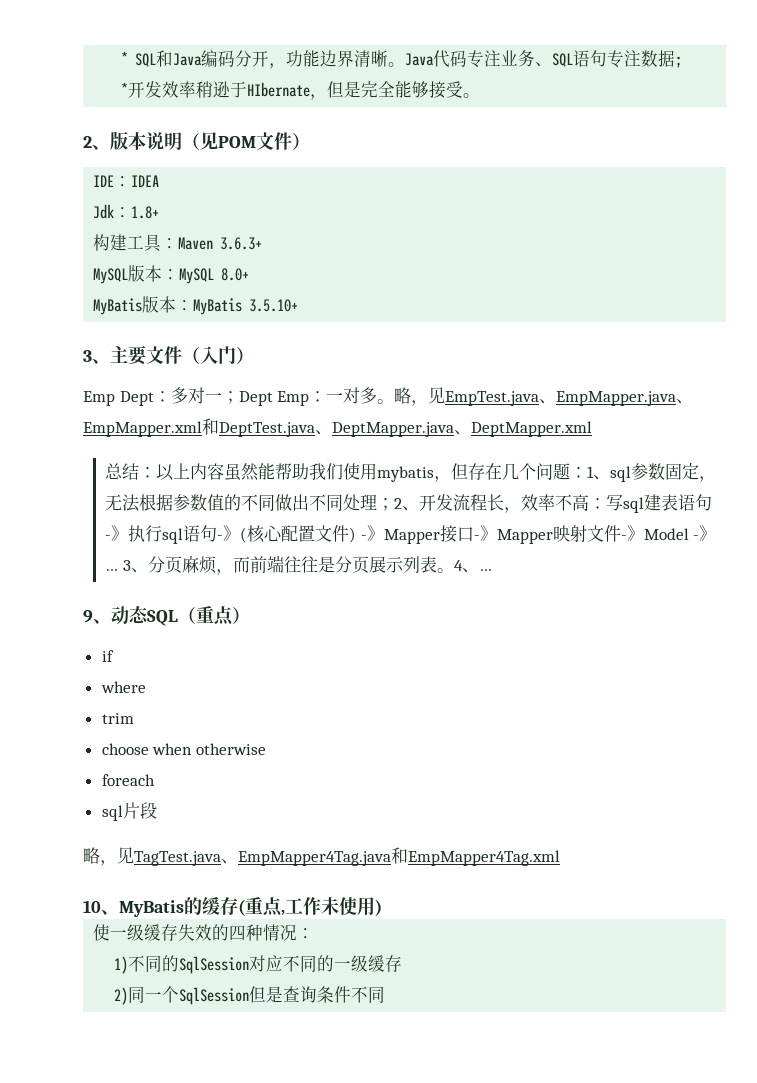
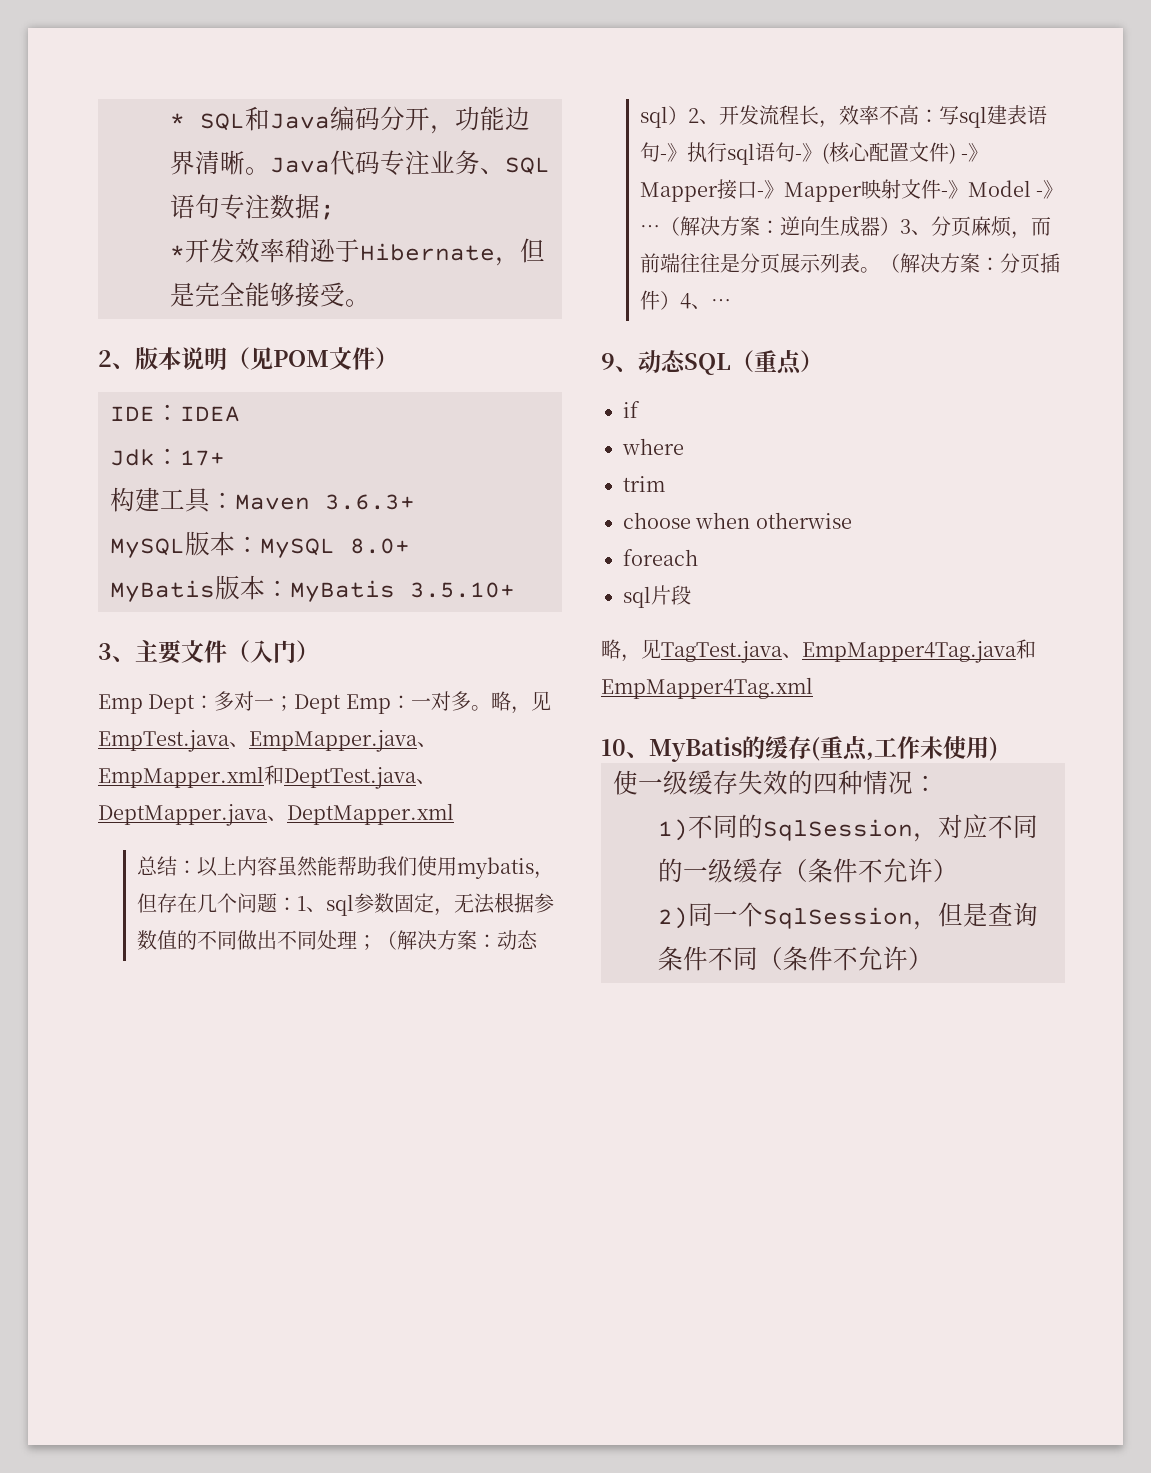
- *开发效率稍逊于HIbernate，但是完全能够接受。
+ *开发效率稍逊于Hibernate，但是完全能够接受。
- Jdk：1.8+
+ Jdk：17+
- 2、开发流程长，效率不高：
+ （解决方案：动态sql）2、开发流程长，效率不高：
- 3、分页麻烦，而前端往往是分页展示列表。
+ （解决方案：逆向生成器）3、分页麻烦，而前端往往是分页展示列表。
- 4、…
+ （解决方案：分页插件）4、…
- 1)不同的SqlSession对应不同的一级缓存
+ 1)不同的SqlSession，对应不同的一级缓存（条件不允许）
- 2)同一个SqlSession但是查询条件不同
+ 2)同一个SqlSession，但是查询条件不同（条件不允许）

